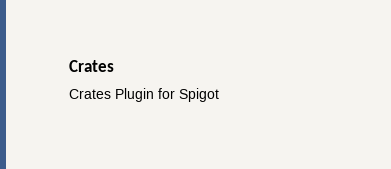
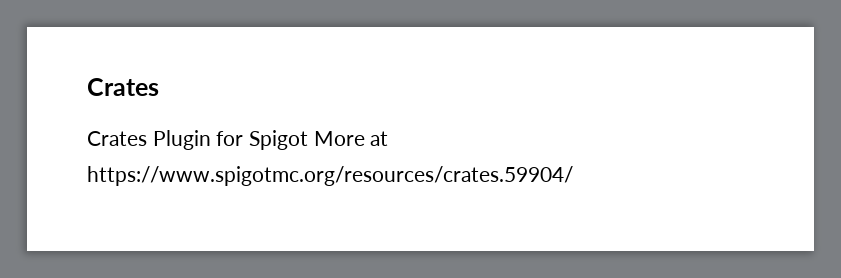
- Crates Plugin for Spigot
+ Crates Plugin for Spigot More at https://www.spigotmc.org/resources/crates.59904/

